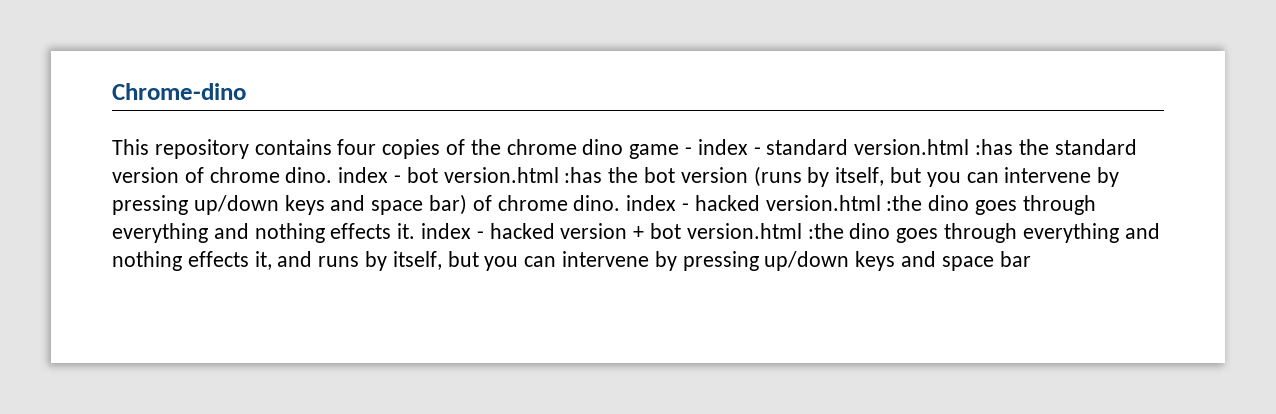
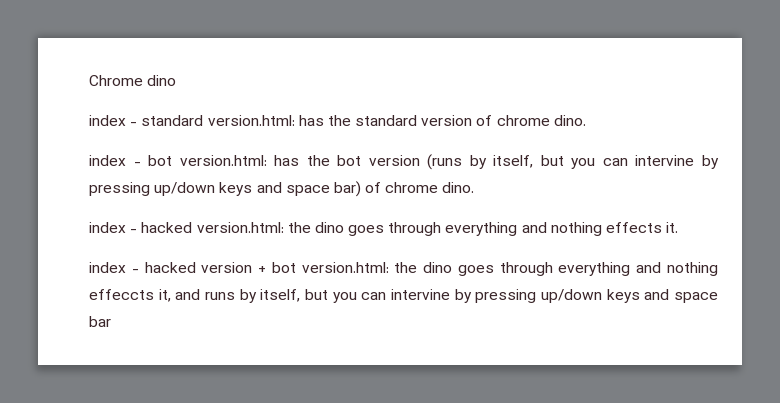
- Chrome-dino
- This repository contains four copies of the chrome dino game - index - standard version.html :has the standard version of chrome dino. index - bot version.html :has the bot version (runs by itself, but you can intervene by pressing up/down keys and space bar) of chrome dino. index - hacked version.html :the dino goes through everything and nothing effects it. index - hacked version + bot version.html :the dino goes through everything and nothing effects it, and runs by itself, but you can intervene by pressing up/down keys and space bar
+ Chrome dino
+ index - standard version.html: has the standard version of chrome dino.
+ index - bot version.html: has the bot version (runs by itself, but you can intervine by pressing up/down keys and space bar) of chrome dino.
+ index - hacked version.html: the dino goes through everything and nothing effects it.
+ index - hacked version + bot version.html: the dino goes through everything and nothing effeccts it, and runs by itself, but you can intervine by pressing up/down keys and space bar

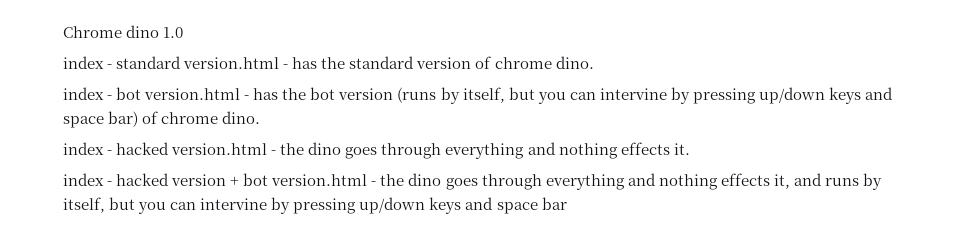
- Chrome dino
+ Chrome dino 1.0
- index - standard version.html: has the standard version of chrome dino.
+ index - standard version.html - has the standard version of chrome dino.
- index - bot version.html: has the bot version (runs by itself, but you can intervine by pressing up/down keys and space bar) of chrome dino.
+ index - bot version.html - has the bot version (runs by itself, but you can intervine by pressing up/down keys and space bar) of chrome dino.
- index - hacked version.html: the dino goes through everything and nothing effects it.
+ index - hacked version.html - the dino goes through everything and nothing effects it.
- index - hacked version + bot version.html: the dino goes through everything and nothing effeccts it, and runs by itself, but you can intervine by pressing up/down keys and space bar
+ index - hacked version + bot version.html - the dino goes through everything and nothing effects it, and runs by itself, but you can intervine by pressing up/down keys and space bar

